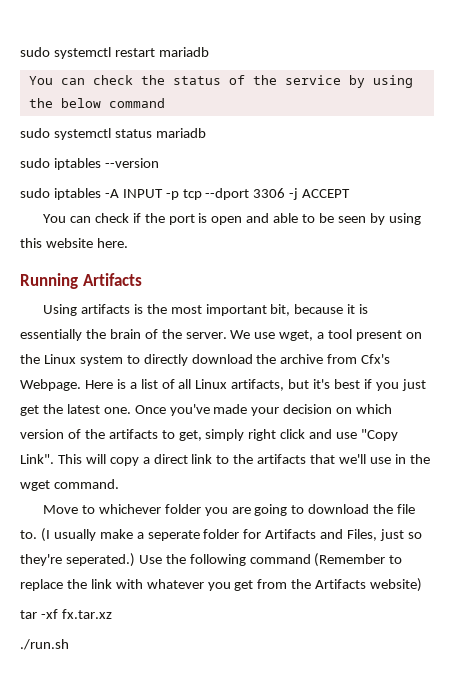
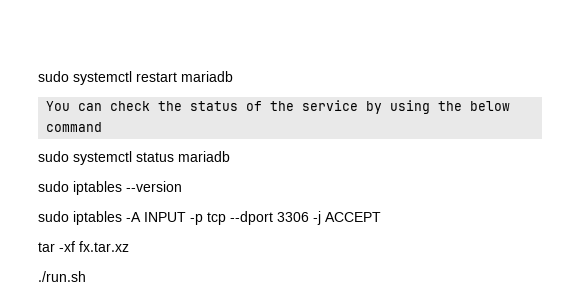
- You can check if the port is open and able to be seen by using this website here.
- Running Artifacts
- Using artifacts is the most important bit, because it is essentially the brain of the server. We use wget, a tool present on the Linux system to directly download the archive from Cfx's Webpage. Here is a list of all Linux artifacts, but it's best if you just get the latest one. Once you've made your decision on which version of the artifacts to get, simply right click and use "Copy Link". This will copy a direct link to the artifacts that we'll use in the wget command.
- Move to whichever folder you are going to download the file to. (I usually make a seperate folder for Artifacts and Files, just so they're seperated.) Use the following command (Remember to replace the link with whatever you get from the Artifacts website)

